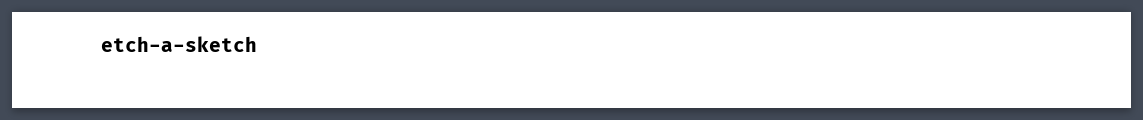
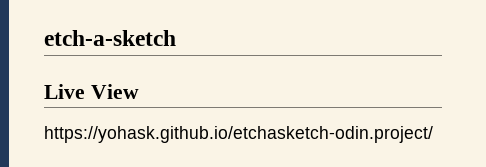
+ Live View
+ https://yohask.github.io/etchasketch-odin.project/

